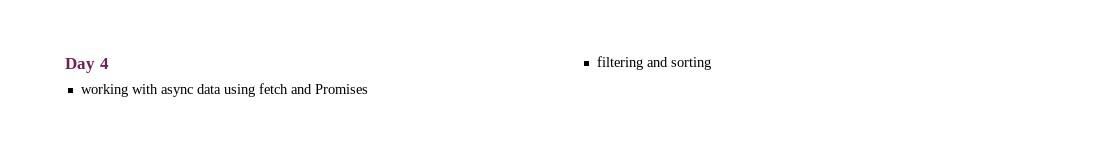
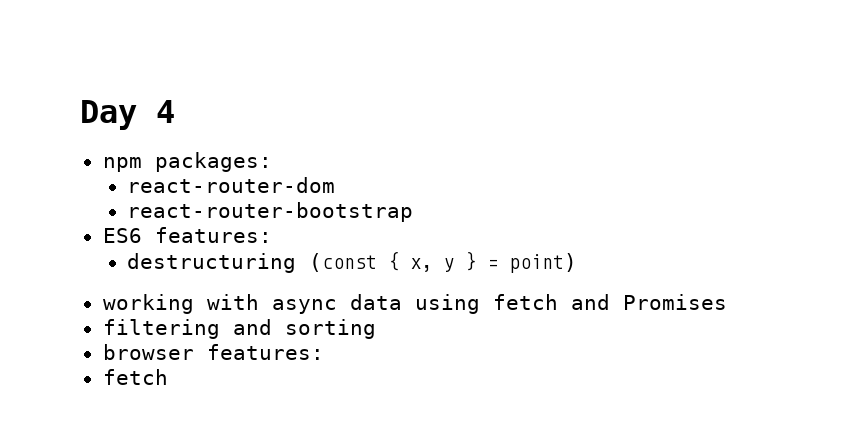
+ npm packages:
+ react-router-dom
+ react-router-bootstrap
+ ES6 features:
+ destructuring (const { x, y } = point)
+ browser features:
+ fetch

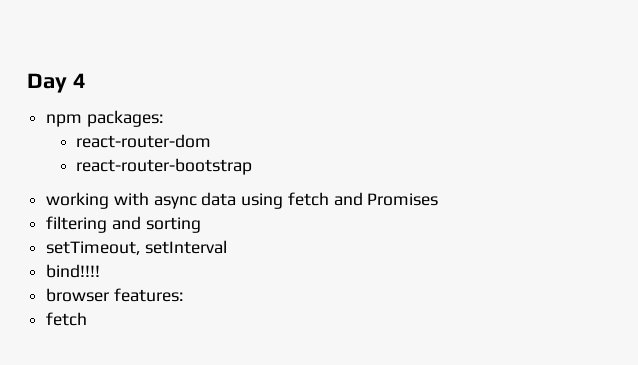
- ES6 features:
- destructuring (const { x, y } = point)
+ setTimeout, setInterval
+ bind!!!!

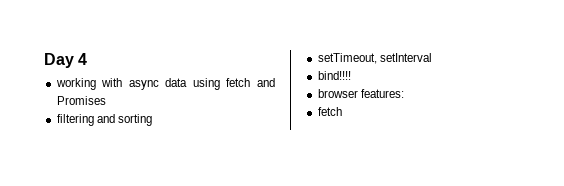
- npm packages:
- react-router-dom
- react-router-bootstrap

